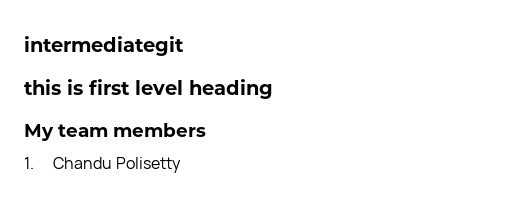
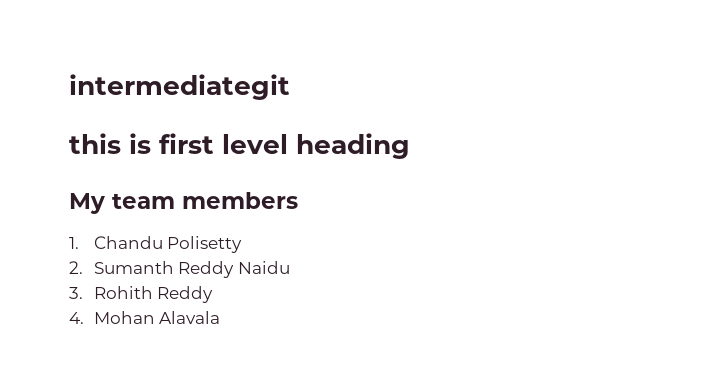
+ 2. Sumanth Reddy Naidu
+ 3. Rohith Reddy
+ 4. Mohan Alavala

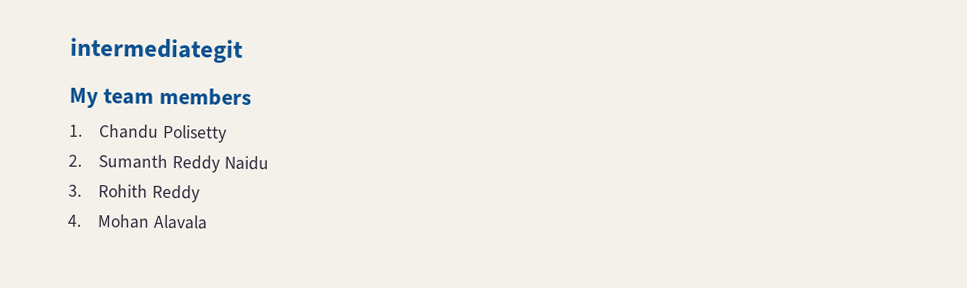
- this is first level heading

